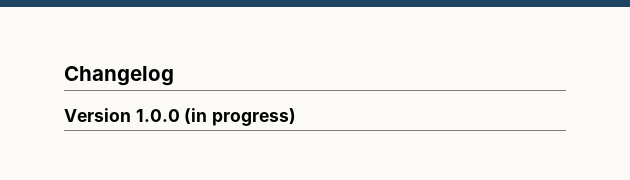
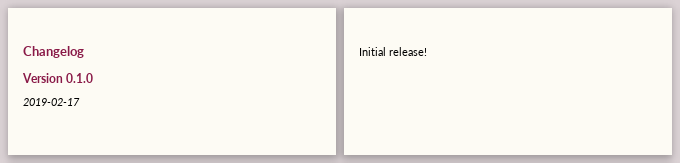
- Version 1.0.0 (in progress)
+ Version 0.1.0
+ 2019-02-17
+ Initial release!

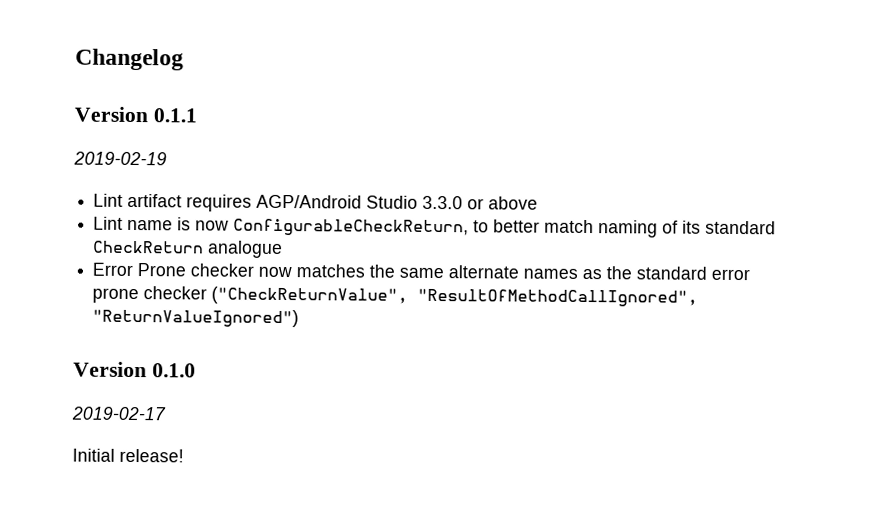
+ Version 0.1.1
+ 2019-02-19
+ Lint artifact requires AGP/Android Studio 3.3.0 or above
+ Lint name is now ConfigurableCheckReturn, to better match naming of its standard CheckReturn analogue
+ Error Prone checker now matches the same alternate names as the standard error prone checker ("CheckReturnValue", "ResultOfMethodCallIgnored", "ReturnValueIgnored")

